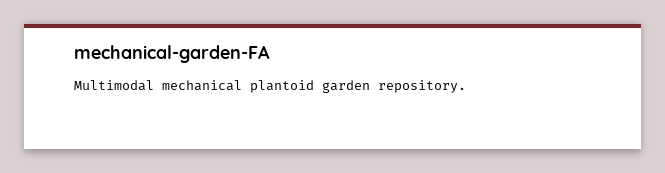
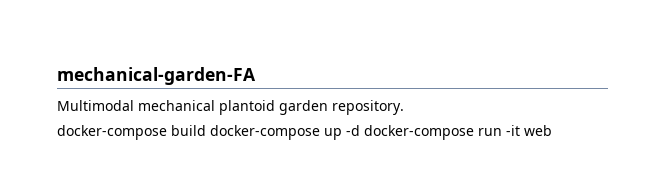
+ docker-compose build docker-compose up -d docker-compose run -it web

